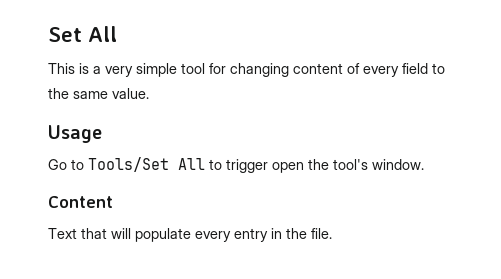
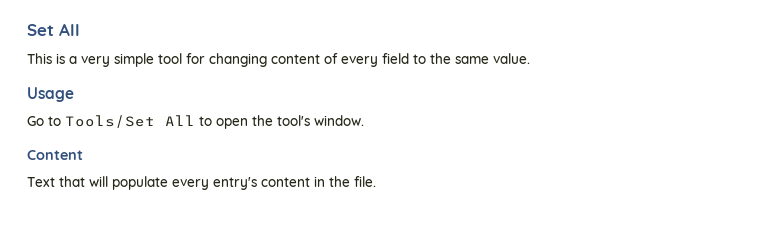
- Go to Tools/Set All to trigger open the tool's window.
+ Go to Tools/Set All to open the tool's window.
- Text that will populate every entry in the file.
+ Text that will populate every entry's content in the file.

